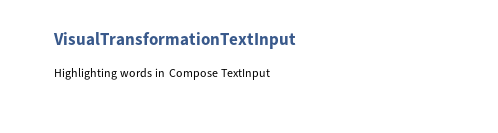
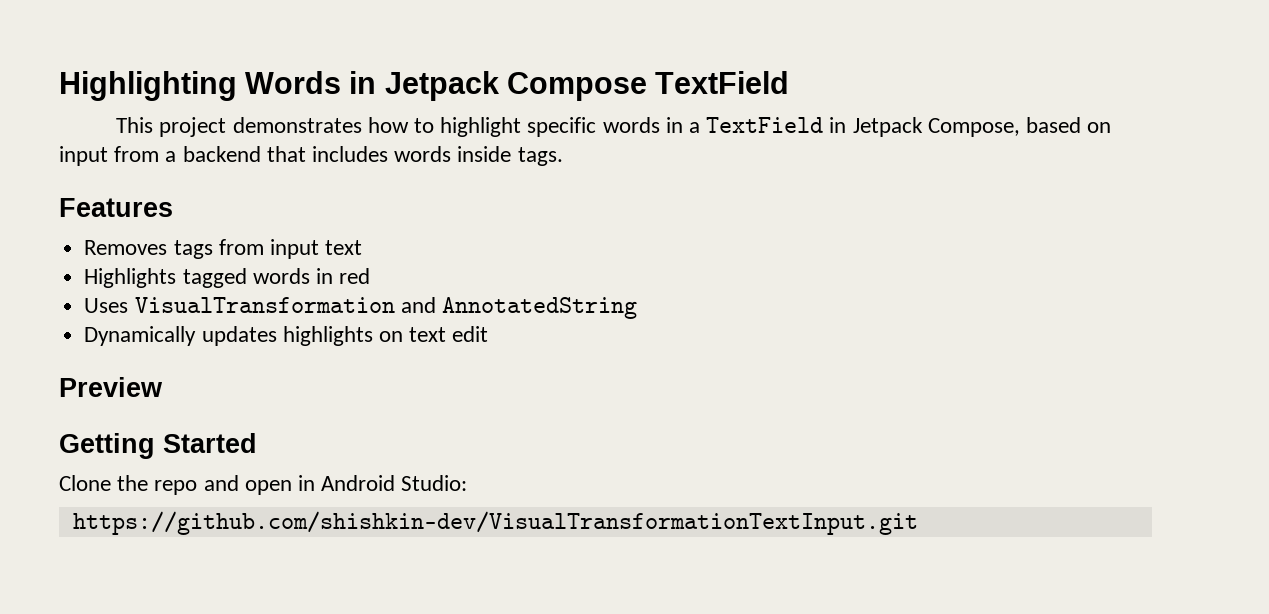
- VisualTransformationTextInput
- Highlighting words in Compose TextInput
+ Highlighting Words in Jetpack Compose TextField
+ This project demonstrates how to highlight specific words in a TextField in Jetpack Compose, based on input from a backend that includes words inside tags.
+ Features
+ Removes tags from input text
+ Highlights tagged words in red
+ Uses VisualTransformation and AnnotatedString
+ Dynamically updates highlights on text edit
+ Preview
+ Getting Started
+ Clone the repo and open in Android Studio:
+ https://github.com/shishkin-dev/VisualTransformationTextInput.git

